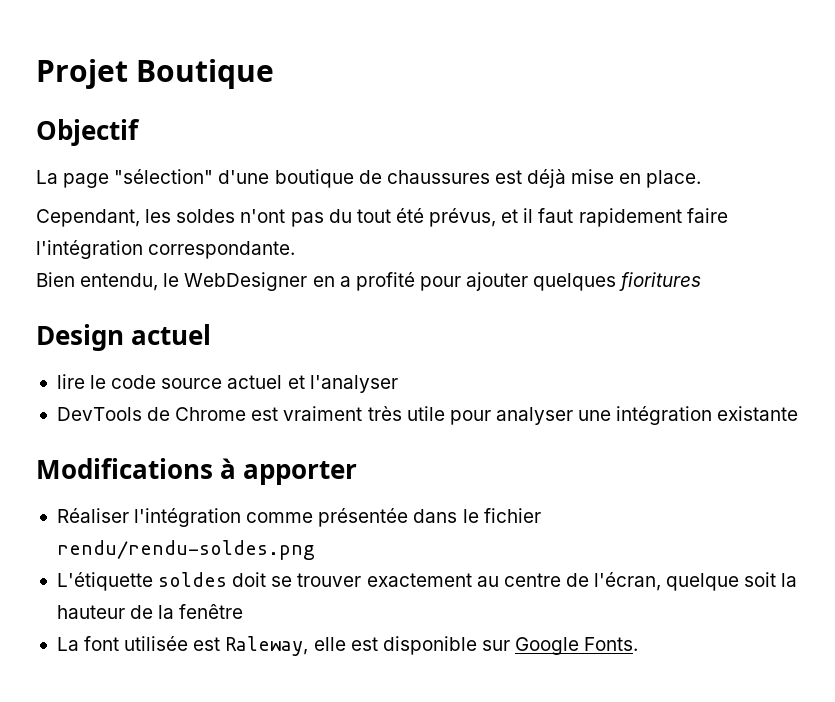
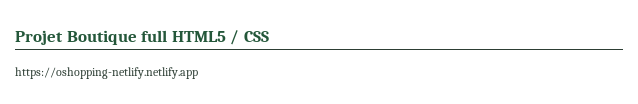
- Projet Boutique
- Objectif
- La page "sélection" d'une boutique de chaussures est déjà mise en place.
- Cependant, les soldes n'ont pas du tout été prévus, et il faut rapidement faire l'intégration correspondante.
- Bien entendu, le WebDesigner en a profité pour ajouter quelques fioritures
- Design actuel
- lire le code source actuel et l'analyser
- DevTools de Chrome est vraiment très utile pour analyser une intégration existante
- Modifications à apporter
- Réaliser l'intégration comme présentée dans le fichier rendu/rendu-soldes.png
- L'étiquette soldes doit se trouver exactement au centre de l'écran, quelque soit la hauteur de la fenêtre
- La font utilisée est Raleway, elle est disponible sur Google Fonts.
+ Projet Boutique full HTML5 / CSS
+ https://oshopping-netlify.netlify.app

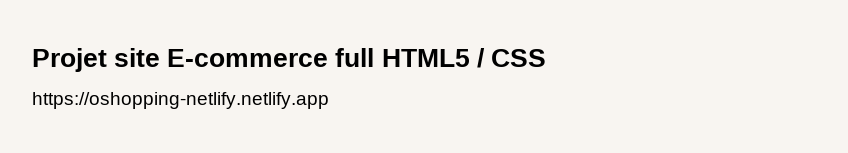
- Projet Boutique full HTML5 / CSS
+ Projet site E-commerce full HTML5 / CSS

